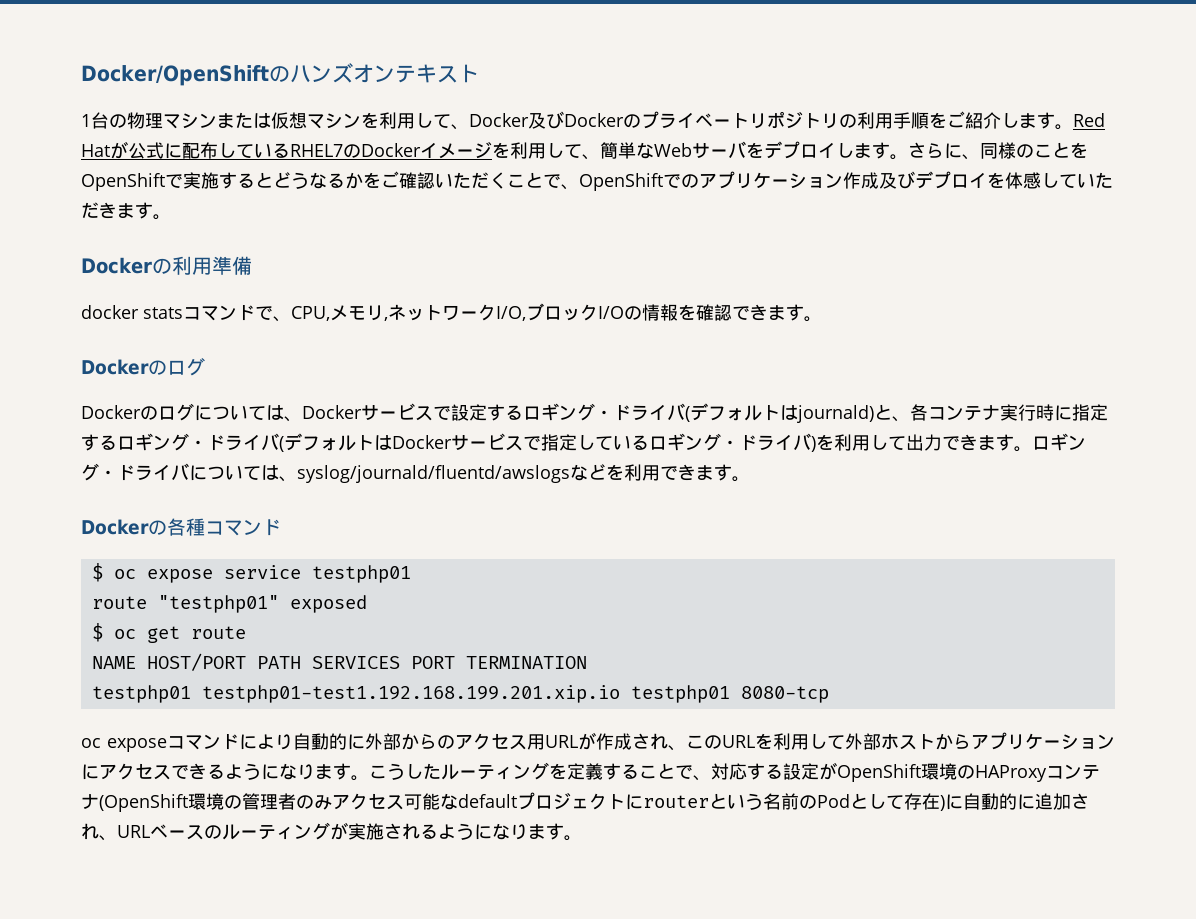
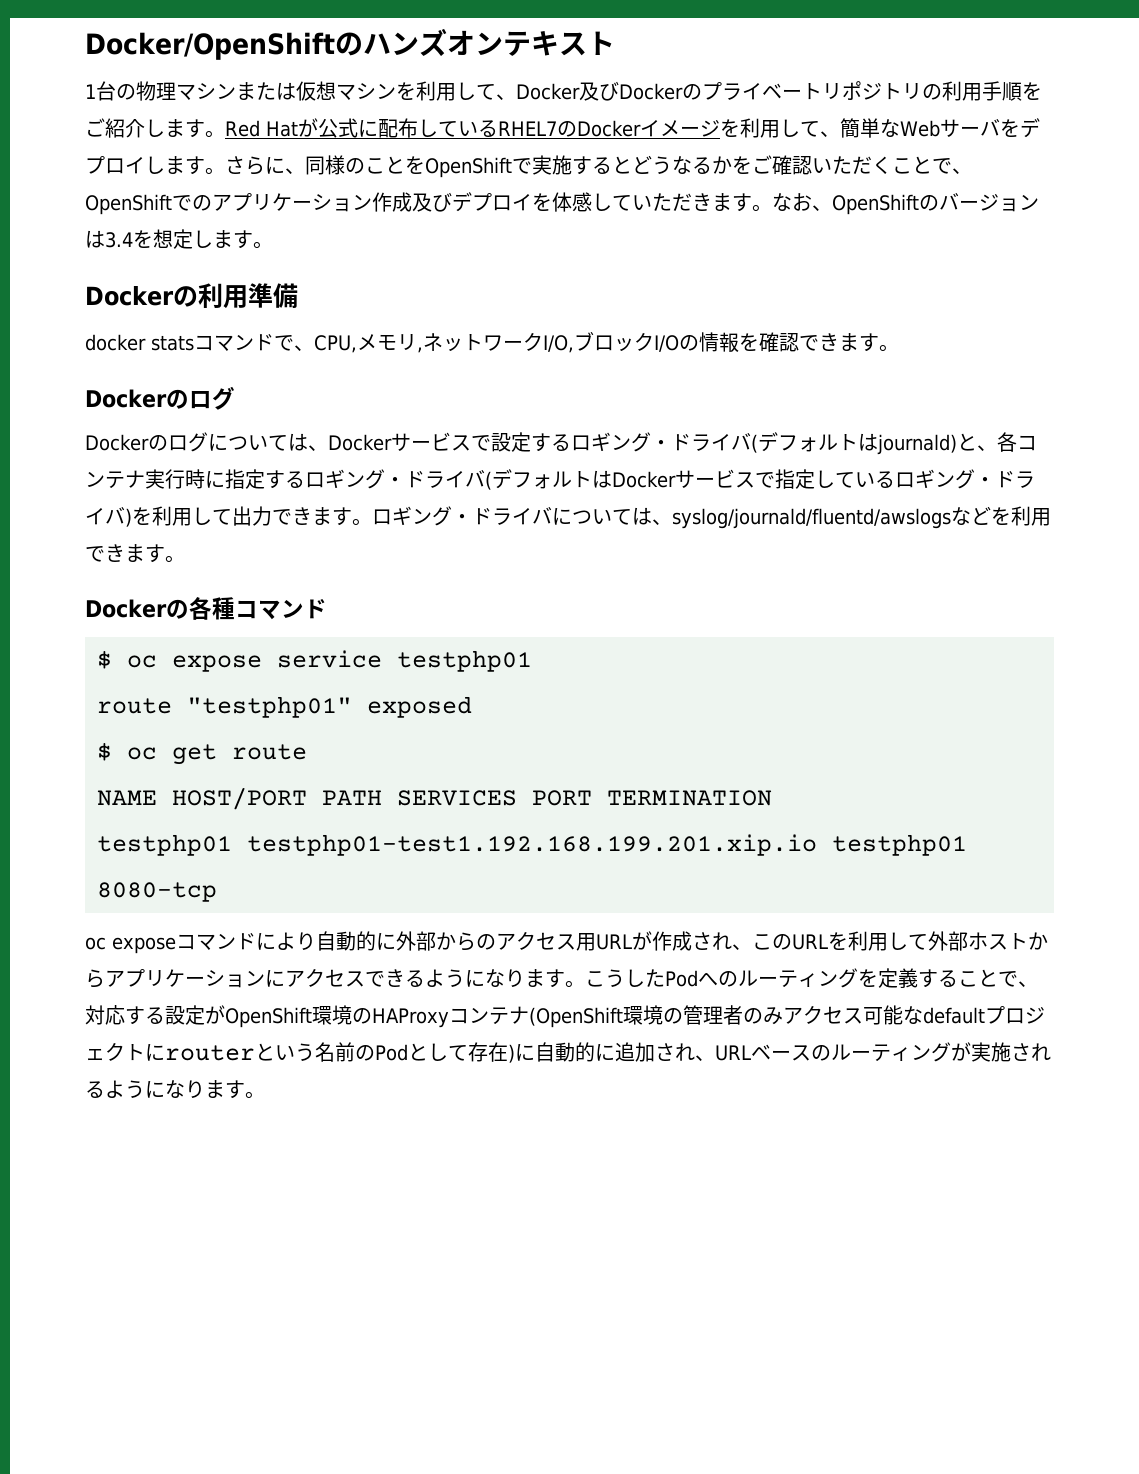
+ なお、OpenShiftのバージョンは3.4を想定します。
- こうしたルーティングを定義することで、対応する設定がOpenShift環境のHAProxyコンテナ(OpenShift環境の管理者のみアクセス可能なdefaultプロジェクトにrouterという名前のPodとして存在)に自動的に追加され、URLベースのルーティングが実施されるようになります。
+ こうしたPodへのルーティングを定義することで、対応する設定がOpenShift環境のHAProxyコンテナ(OpenShift環境の管理者のみアクセス可能なdefaultプロジェクトにrouterという名前のPodとして存在)に自動的に追加され、URLベースのルーティングが実施されるようになります。

